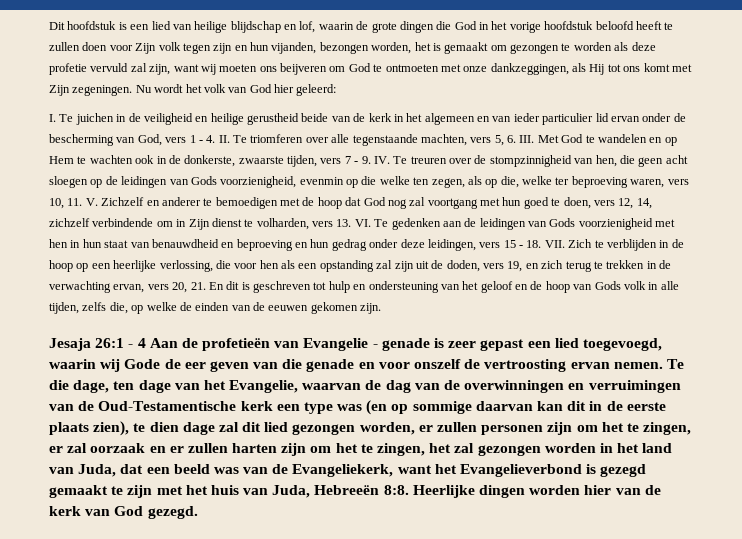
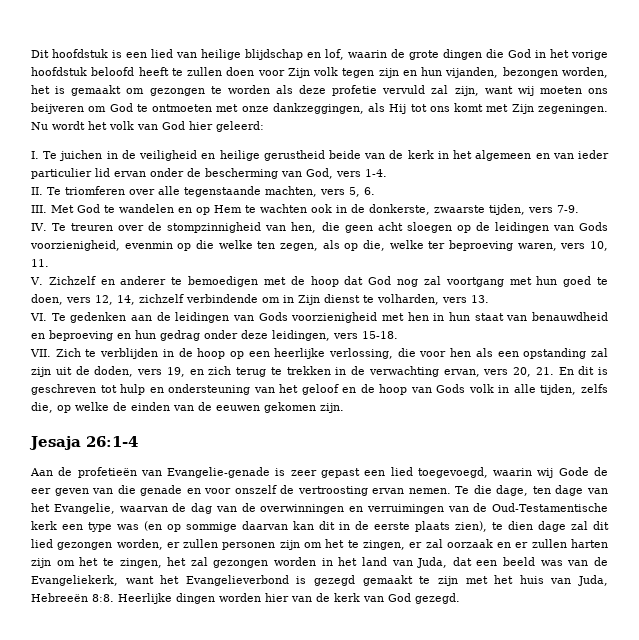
- I. Te juichen in de veiligheid en heilige gerustheid beide van de kerk in het algemeen en van ieder particulier lid ervan onder de bescherming van God, vers 1 - 4. II. Te triomferen over alle tegenstaande machten, vers 5, 6. III. Met God te wandelen en op Hem te wachten ook in de donkerste, zwaarste tijden, vers 7 - 9. IV. Te treuren over de stompzinnigheid van hen, die geen acht sloegen op de leidingen van Gods voorzienigheid, evenmin op die welke ten zegen, als op die, welke ter beproeving waren, vers 10, 11. V. Zichzelf en anderer te bemoedigen met de hoop dat God nog zal voortgang met hun goed te doen, vers 12, 14, zichzelf verbindende om in Zijn dienst te volharden, vers 13. VI. Te gedenken aan de leidingen van Gods voorzienigheid met hen in hun staat van benauwdheid en beproeving en hun gedrag onder deze leidingen, vers 15 - 18. VII. Zich te verblijden in de hoop op een heerlijke verlossing, die voor hen als een opstanding zal zijn uit de doden, vers 19, en zich terug te trekken in de verwachting ervan, vers 20, 21. En dit is geschreven tot hulp en ondersteuning van het geloof en de hoop van Gods volk in alle tijden, zelfs die, op welke de einden van de eeuwen gekomen zijn.
+ I. Te juichen in de veiligheid en heilige gerustheid beide van de kerk in het algemeen en van ieder particulier lid ervan onder de bescherming van God, vers 1-4.
+ II. Te triomferen over alle tegenstaande machten, vers 5, 6.
+ III. Met God te wandelen en op Hem te wachten ook in de donkerste, zwaarste tijden, vers 7-9.
+ IV. Te treuren over de stompzinnigheid van hen, die geen acht sloegen op de leidingen van Gods voorzienigheid, evenmin op die welke ten zegen, als op die, welke ter beproeving waren, vers 10, 11.
+ V. Zichzelf en anderer te bemoedigen met de hoop dat God nog zal voortgang met hun goed te doen, vers 12, 14, zichzelf verbindende om in Zijn dienst te volharden, vers 13.
+ VI. Te gedenken aan de leidingen van Gods voorzienigheid met hen in hun staat van benauwdheid en beproeving en hun gedrag onder deze leidingen, vers 15-18.
+ VII. Zich te verblijden in de hoop op een heerlijke verlossing, die voor hen als een opstanding zal zijn uit de doden, vers 19, en zich terug te trekken in de verwachting ervan, vers 20, 21. En dit is geschreven tot hulp en ondersteuning van het geloof en de hoop van Gods volk in alle tijden, zelfs die, op welke de einden van de eeuwen gekomen zijn.
- Jesaja 26:1 - 4 Aan de profetieën van Evangelie - genade is zeer gepast een lied toegevoegd, waarin wij Gode de eer geven van die genade en voor onszelf de vertroosting ervan nemen.
+ Jesaja 26:1-4
+ Aan de profetieën van Evangelie-genade is zeer gepast een lied toegevoegd, waarin wij Gode de eer geven van die genade en voor onszelf de vertroosting ervan nemen.

